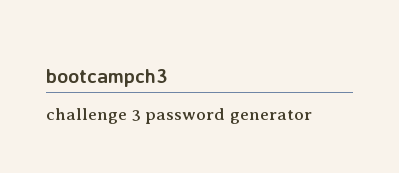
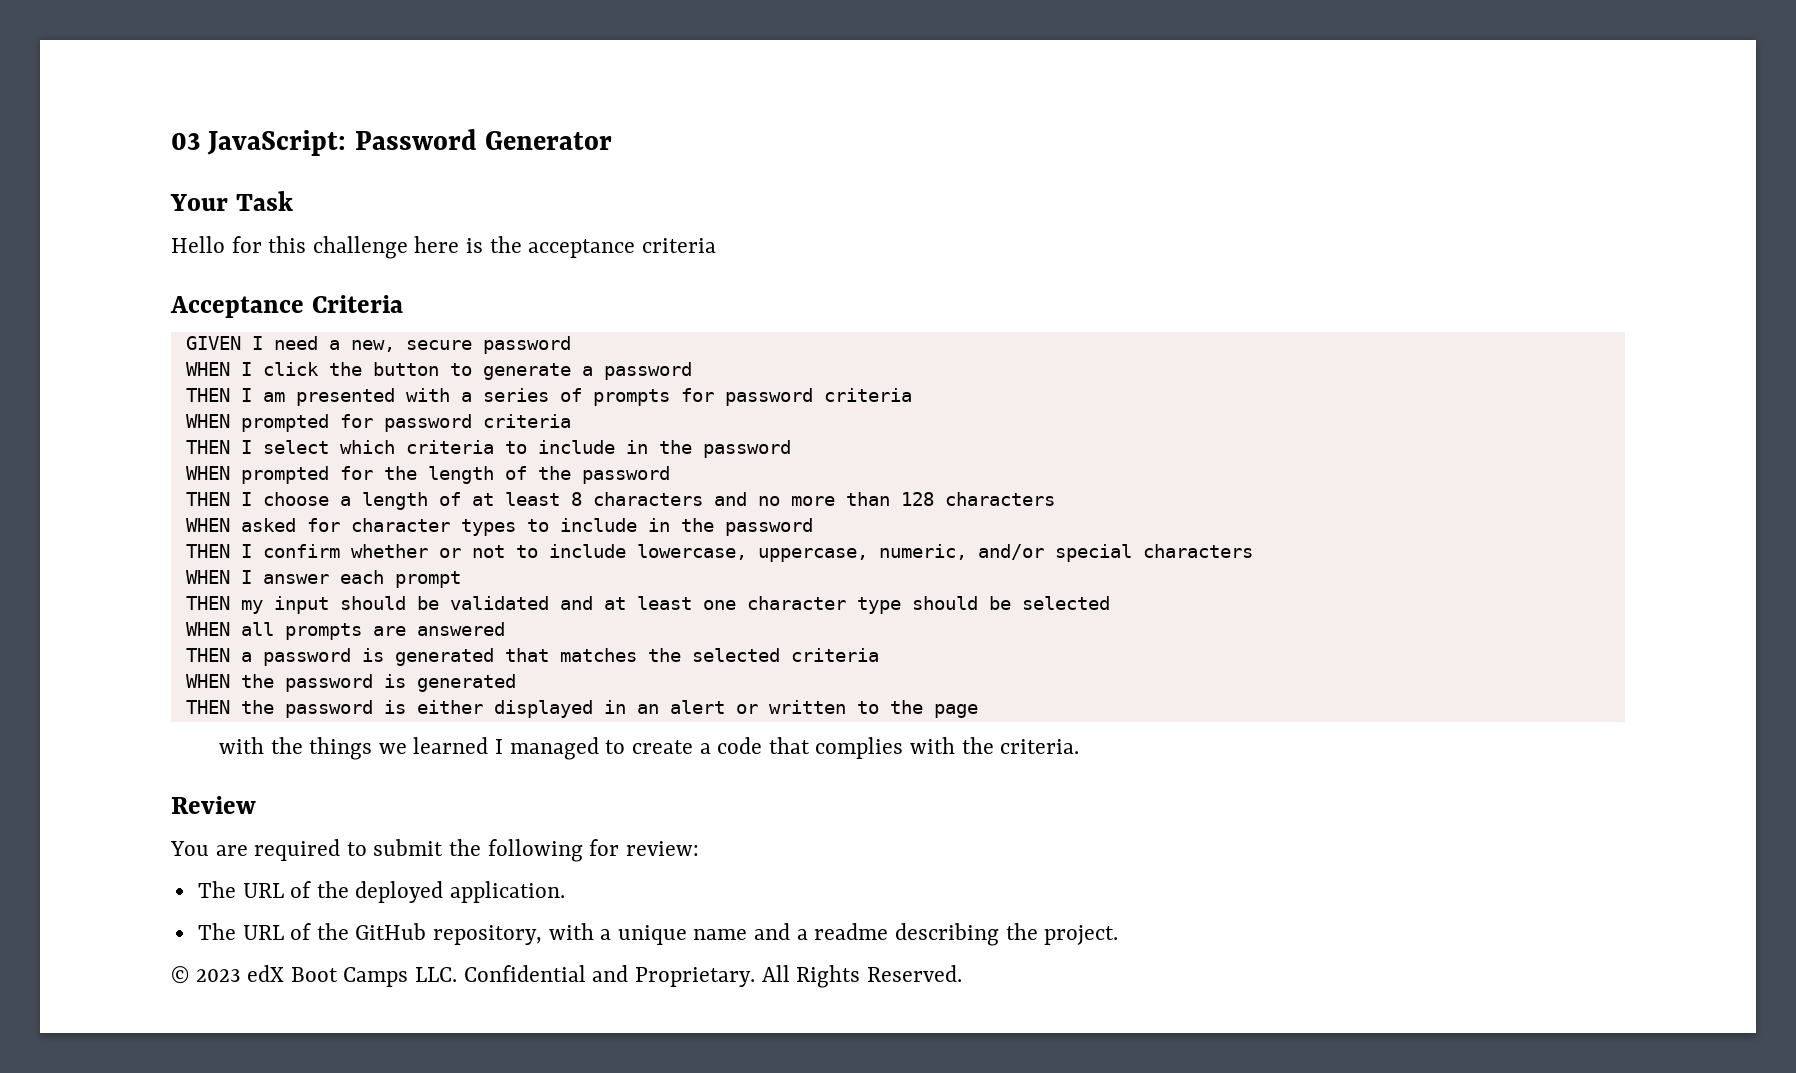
- bootcampch3
- challenge 3 password generator
+ 03 JavaScript: Password Generator
+ Your Task
+ Hello for this challenge here is the acceptance criteria
+ Acceptance Criteria
+ GIVEN I need a new, secure password
+ WHEN I click the button to generate a password
+ THEN I am presented with a series of prompts for password criteria
+ WHEN prompted for password criteria
+ THEN I select which criteria to include in the password
+ WHEN prompted for the length of the password
+ THEN I choose a length of at least 8 characters and no more than 128 characters
+ WHEN asked for character types to include in the password
+ THEN I confirm whether or not to include lowercase, uppercase, numeric, and/or special characters
+ WHEN I answer each prompt
+ THEN my input should be validated and at least one character type should be selected
+ WHEN all prompts are answered
+ THEN a password is generated that matches the selected criteria
+ WHEN the password is generated
+ THEN the password is either displayed in an alert or written to the page
+ with the things we learned I managed to create a code that complies with the criteria.
+ Review
+ You are required to submit the following for review:
+ The URL of the deployed application.
+ The URL of the GitHub repository, with a unique name and a readme describing the project.
+ © 2023 edX Boot Camps LLC. Confidential and Proprietary. All Rights Reserved.

